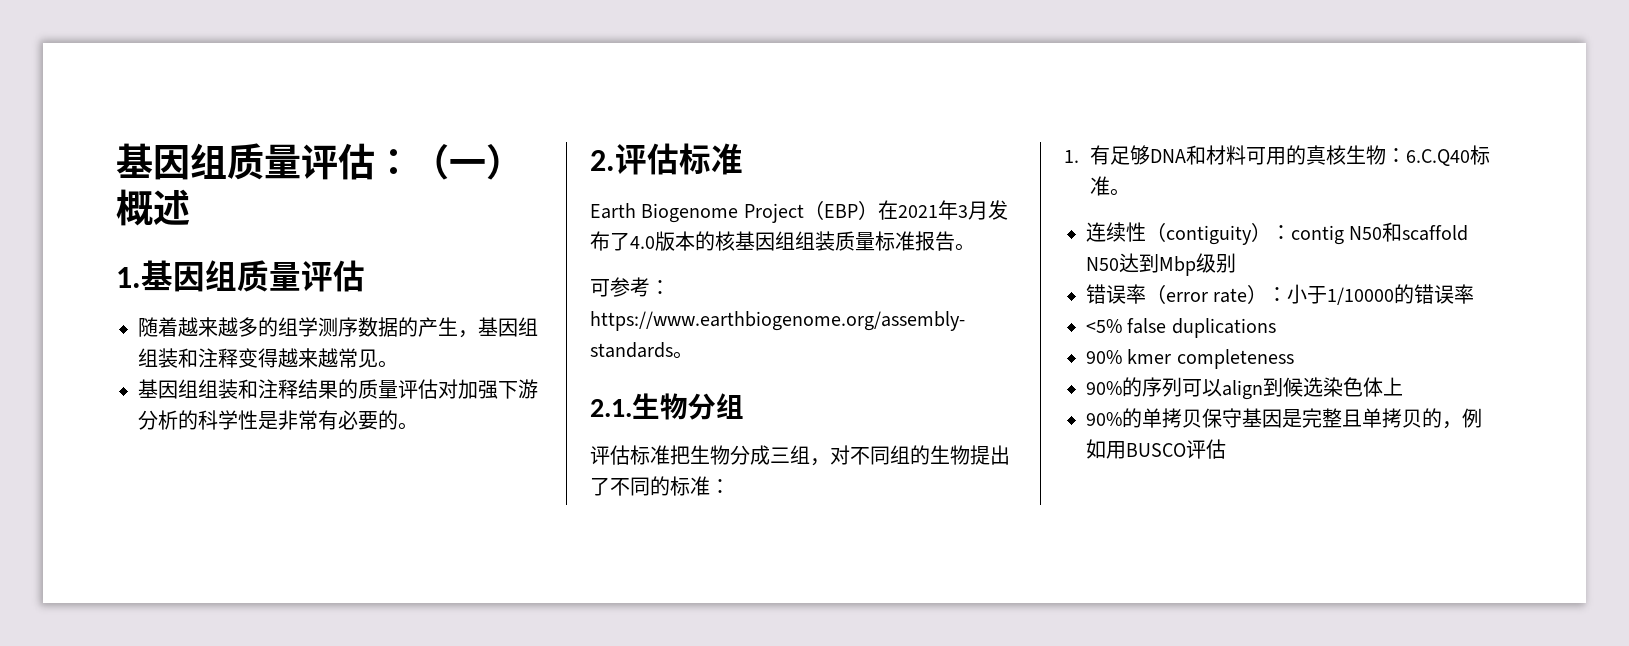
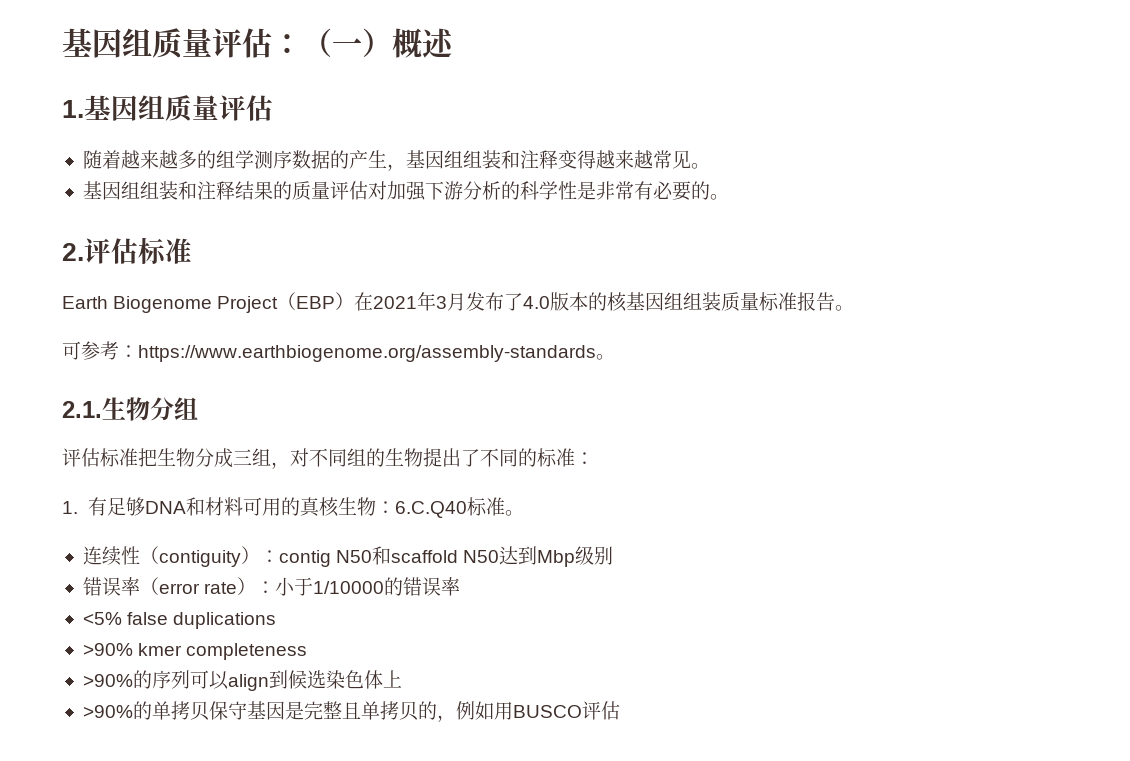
- 90% kmer completeness
+ >90% kmer completeness
- 90%的序列可以align到候选染色体上
+ >90%的序列可以align到候选染色体上
- 90%的单拷贝保守基因是完整且单拷贝的，例如用BUSCO评估
+ >90%的单拷贝保守基因是完整且单拷贝的，例如用BUSCO评估

